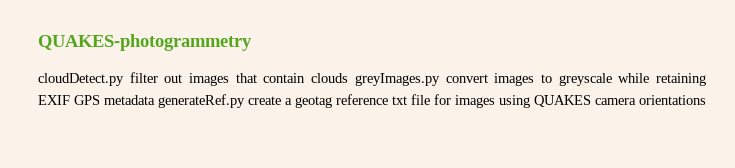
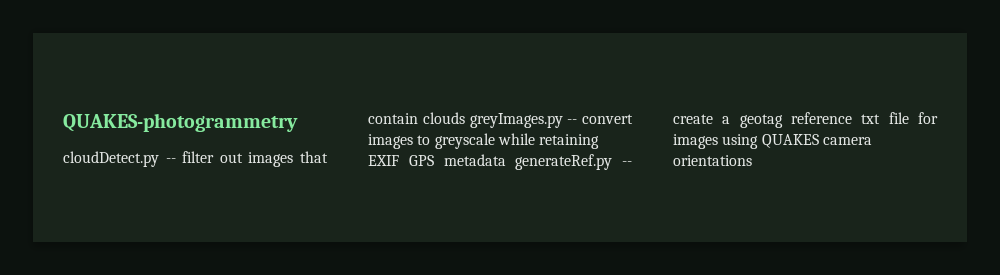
- cloudDetect.py filter out images that contain clouds greyImages.py convert images to greyscale while retaining EXIF GPS metadata generateRef.py create a geotag reference txt file for images using QUAKES camera orientations
+ cloudDetect.py -- filter out images that contain clouds greyImages.py -- convert images to greyscale while retaining EXIF GPS metadata generateRef.py -- create a geotag reference txt file for images using QUAKES camera orientations

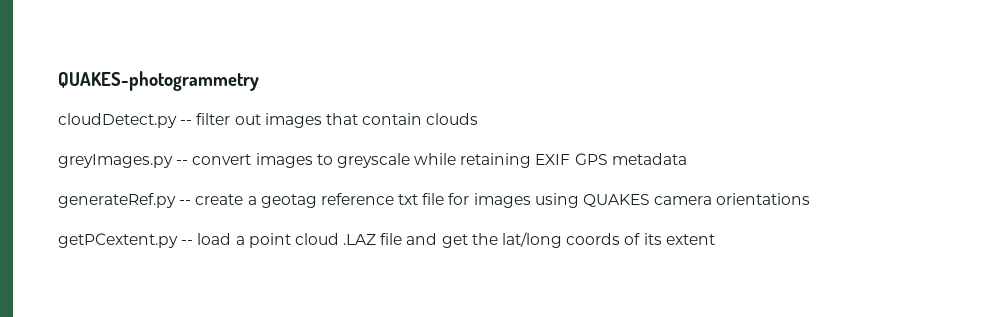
- cloudDetect.py -- filter out images that contain clouds greyImages.py -- convert images to greyscale while retaining EXIF GPS metadata generateRef.py -- create a geotag reference txt file for images using QUAKES camera orientations
+ cloudDetect.py -- filter out images that contain clouds
+ greyImages.py -- convert images to greyscale while retaining EXIF GPS metadata
+ generateRef.py -- create a geotag reference txt file for images using QUAKES camera orientations
+ getPCextent.py -- load a point cloud .LAZ file and get the lat/long coords of its extent

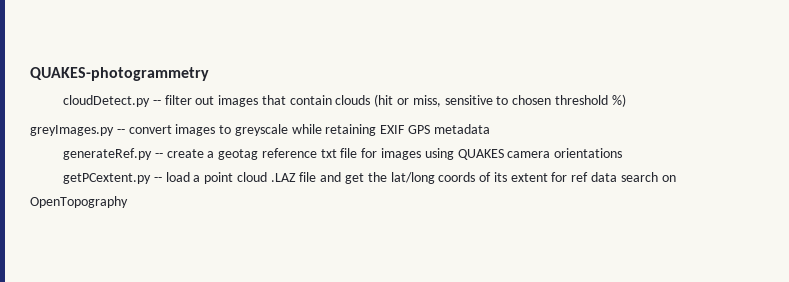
- cloudDetect.py -- filter out images that contain clouds
+ cloudDetect.py -- filter out images that contain clouds (hit or miss, sensitive to chosen threshold %)
- getPCextent.py -- load a point cloud .LAZ file and get the lat/long coords of its extent
+ getPCextent.py -- load a point cloud .LAZ file and get the lat/long coords of its extent for ref data search on OpenTopography

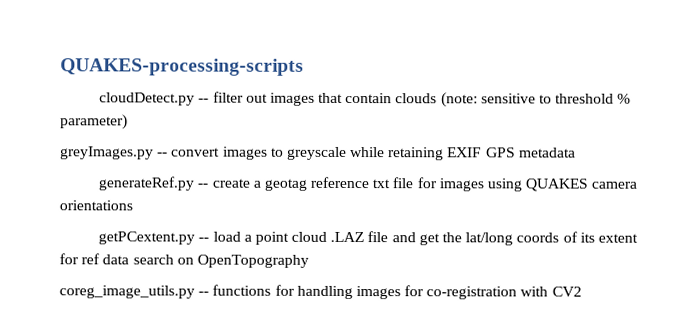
- QUAKES-photogrammetry
+ QUAKES-processing-scripts
- cloudDetect.py -- filter out images that contain clouds (hit or miss, sensitive to chosen threshold %)
+ cloudDetect.py -- filter out images that contain clouds (note: sensitive to threshold % parameter)
+ coreg_image_utils.py -- functions for handling images for co-registration with CV2

